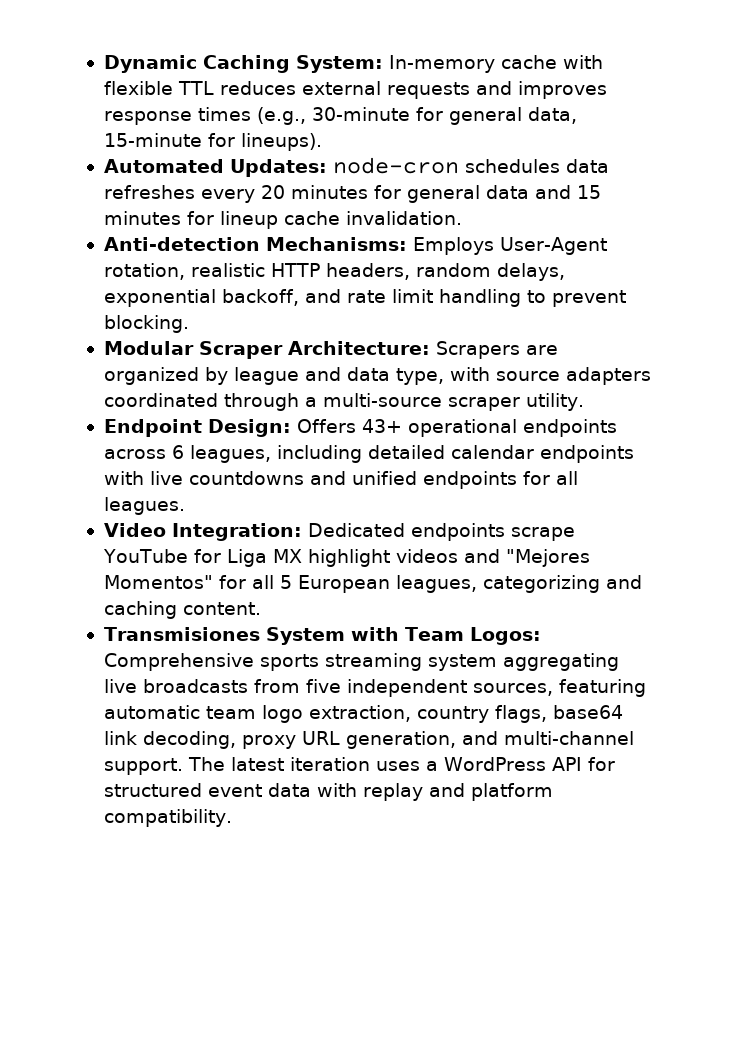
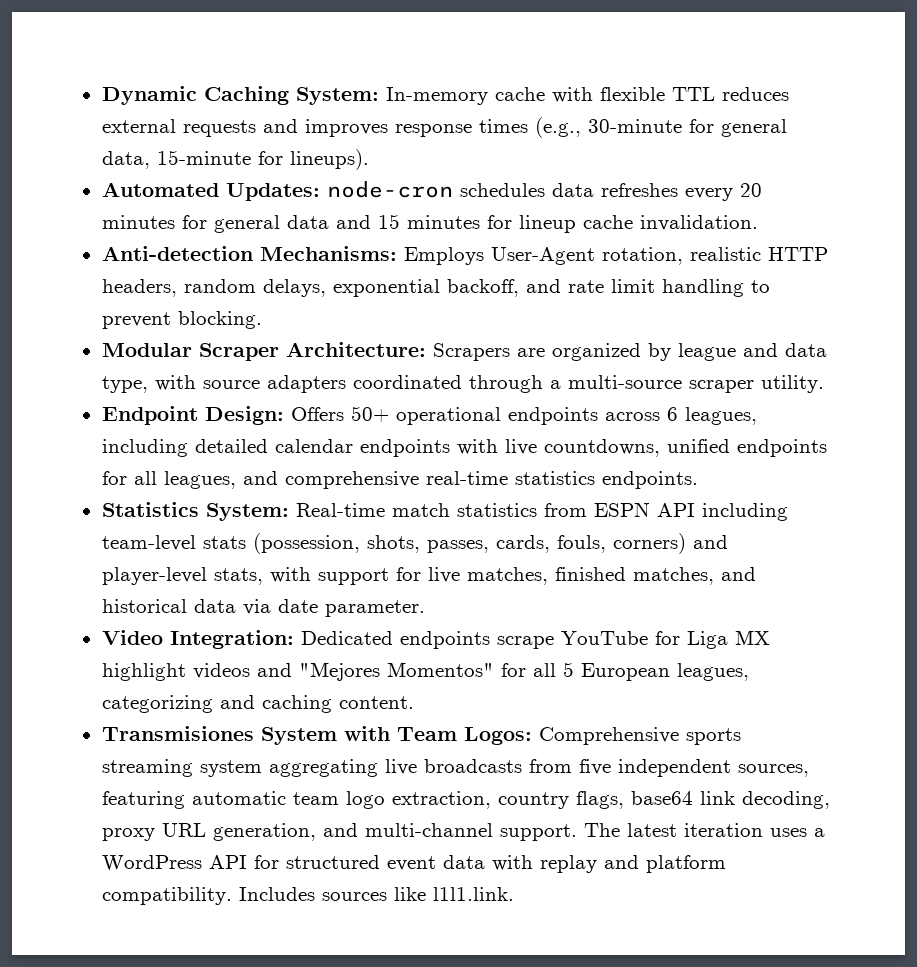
- Endpoint Design: Offers 43+ operational endpoints across 6 leagues, including detailed calendar endpoints with live countdowns and unified endpoints for all leagues.
+ Endpoint Design: Offers 50+ operational endpoints across 6 leagues, including detailed calendar endpoints with live countdowns, unified endpoints for all leagues, and comprehensive real-time statistics endpoints.
+ Statistics System: Real-time match statistics from ESPN API including team-level stats (possession, shots, passes, cards, fouls, corners) and player-level stats, with support for live matches, finished matches, and historical data via date parameter.
+ Includes sources like l1l1.link.

